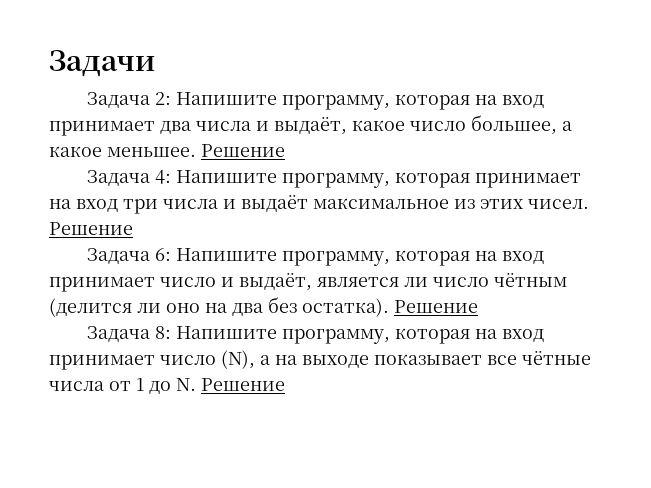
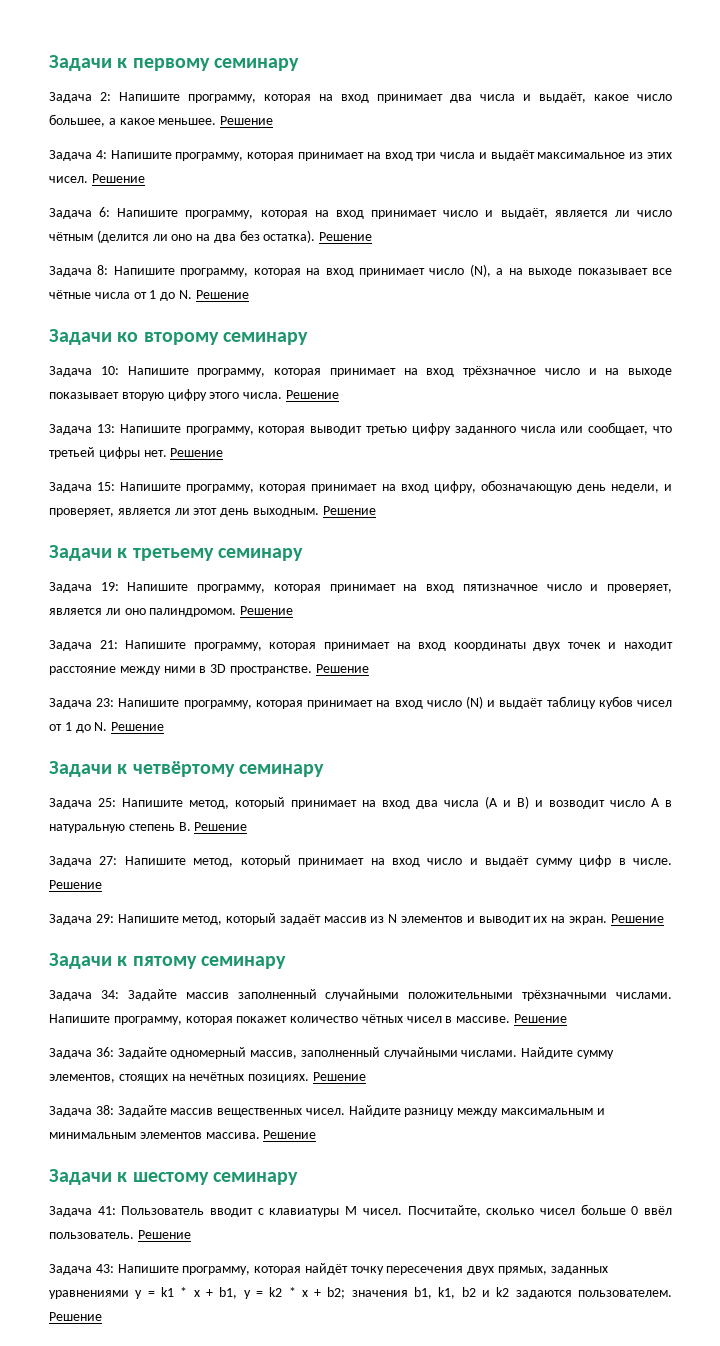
- Задачи
+ Задачи к первому семинару
+ Задачи ко второму семинару
+ Задача 10: Напишите программу, которая принимает на вход трёхзначное число и на выходе показывает вторую цифру этого числа. Решение
+ Задача 13: Напишите программу, которая выводит третью цифру заданного числа или сообщает, что третьей цифры нет. Решение
+ Задача 15: Напишите программу, которая принимает на вход цифру, обозначающую день недели, и проверяет, является ли этот день выходным. Решение
+ Задачи к третьему семинару
+ Задача 19: Напишите программу, которая принимает на вход пятизначное число и проверяет, является ли оно палиндромом. Решение
+ Задача 21: Напишите программу, которая принимает на вход координаты двух точек и находит расстояние между ними в 3D пространстве. Решение
+ Задача 23: Напишите программу, которая принимает на вход число (N) и выдаёт таблицу кубов чисел от 1 до N. Решение
+ Задачи к четвёртому семинару
+ Задача 25: Напишите метод, который принимает на вход два числа (A и B) и возводит число A в натуральную степень B. Решение
+ Задача 27: Напишите метод, который принимает на вход число и выдаёт сумму цифр в числе. Решение
+ Задача 29: Напишите метод, который задаёт массив из N элементов и выводит их на экран. Решение
+ Задачи к пятому семинару
+ Задача 34: Задайте массив заполненный случайными положительными трёхзначными числами. Напишите программу, которая покажет количество чётных чисел в массиве. Решение
+ Задача 36: Задайте одномерный массив, заполненный случайными числами. Найдите сумму элементов, стоящих на нечётных позициях. Решение
+ Задача 38: Задайте массив вещественных чисел. Найдите разницу между максимальным и минимальным элементов массива. Решение
+ Задачи к шестому семинару
+ Задача 41: Пользователь вводит с клавиатуры M чисел. Посчитайте, сколько чисел больше 0 ввёл пользователь. Решение
+ Задача 43: Напишите программу, которая найдёт точку пересечения двух прямых, заданных уравнениями y = k1 * x + b1, y = k2 * x + b2; значения b1, k1, b2 и k2 задаются пользователем. Решение

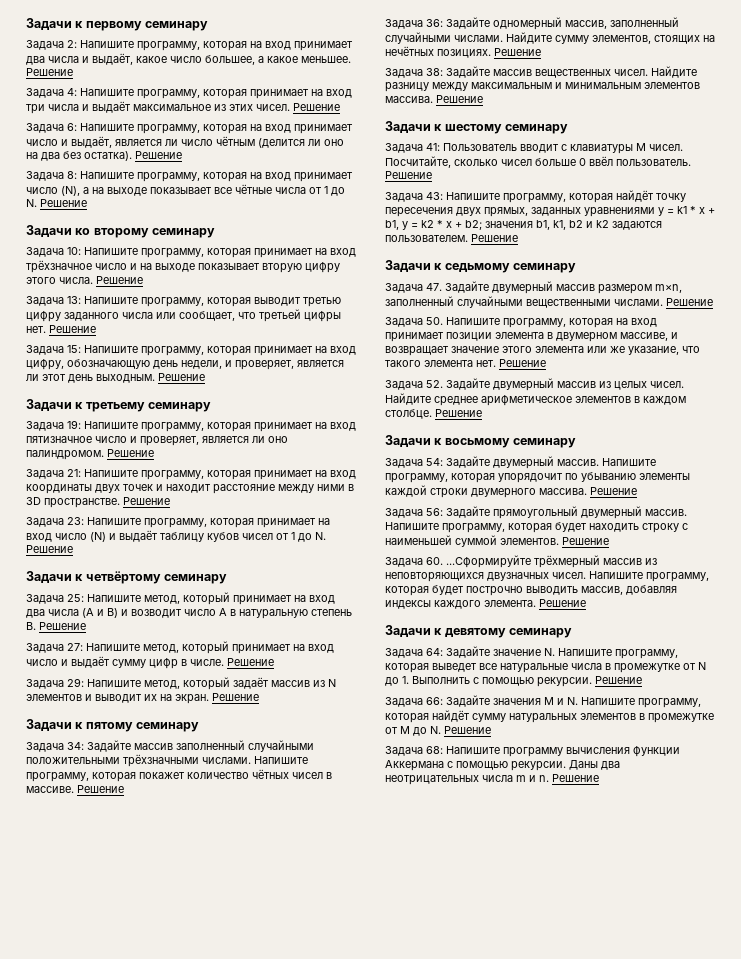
+ Задачи к седьмому семинару
+ Задача 47. Задайте двумерный массив размером m×n, заполненный случайными вещественными числами. Решение
+ Задача 50. Напишите программу, которая на вход принимает позиции элемента в двумерном массиве, и возвращает значение этого элемента или же указание, что такого элемента нет. Решение
+ Задача 52. Задайте двумерный массив из целых чисел. Найдите среднее арифметическое элементов в каждом столбце. Решение
+ Задачи к восьмому семинару
+ Задача 54: Задайте двумерный массив. Напишите программу, которая упорядочит по убыванию элементы каждой строки двумерного массива. Решение
+ Задача 56: Задайте прямоугольный двумерный массив. Напишите программу, которая будет находить строку с наименьшей суммой элементов. Решение
+ Задача 60. ...Сформируйте трёхмерный массив из неповторяющихся двузначных чисел. Напишите программу, которая будет построчно выводить массив, добавляя индексы каждого элемента. Решение
+ Задачи к девятому семинару
+ Задача 64: Задайте значение N. Напишите программу, которая выведет все натуральные числа в промежутке от N до 1. Выполнить с помощью рекурсии. Решение
+ Задача 66: Задайте значения M и N. Напишите программу, которая найдёт сумму натуральных элементов в промежутке от M до N. Решение
+ Задача 68: Напишите программу вычисления функции Аккермана с помощью рекурсии. Даны два неотрицательных числа m и n. Решение

